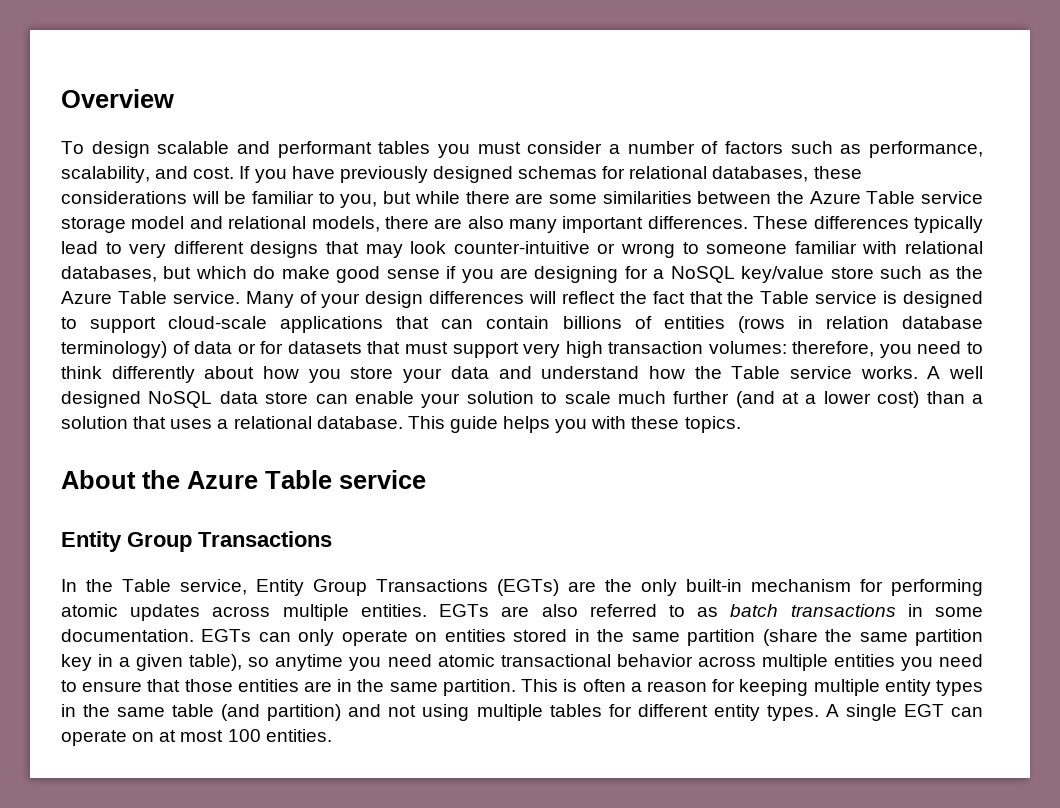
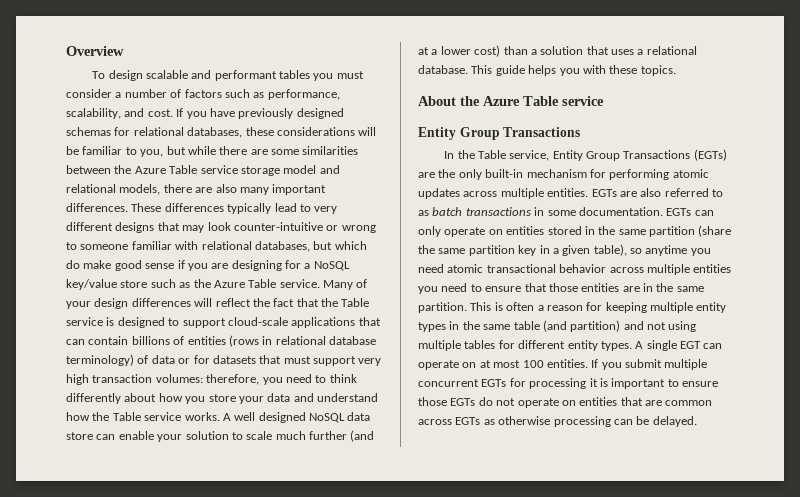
- Many of your design differences will reflect the fact that the Table service is designed to support cloud-scale applications that can contain billions of entities (rows in relation database terminology) of data or for datasets that must support very high transaction volumes: therefore, you need to think differently about how you store your data and understand how the Table service works.
+ Many of your design differences will reflect the fact that the Table service is designed to support cloud-scale applications that can contain billions of entities (rows in relational database terminology) of data or for datasets that must support very high transaction volumes: therefore, you need to think differently about how you store your data and understand how the Table service works.
+ If you submit multiple concurrent EGTs for processing it is important to ensure those EGTs do not operate on entities that are common across EGTs as otherwise processing can be delayed.

